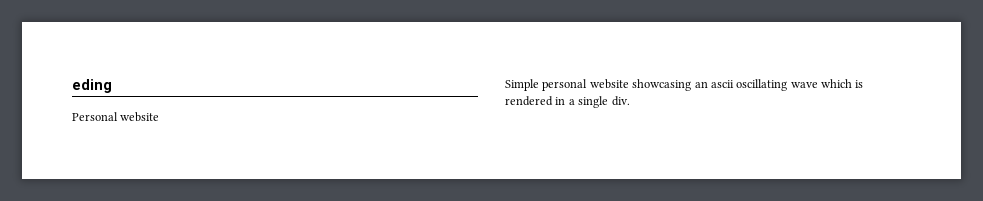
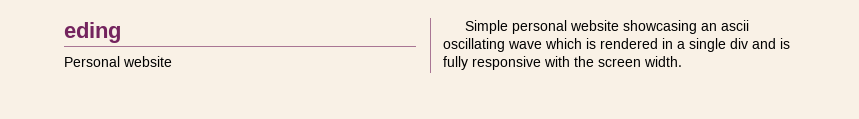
- Simple personal website showcasing an ascii oscillating wave which is rendered in a single div.
+ Simple personal website showcasing an ascii oscillating wave which is rendered in a single div and is fully responsive with the screen width.

